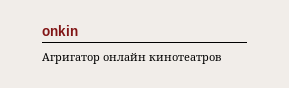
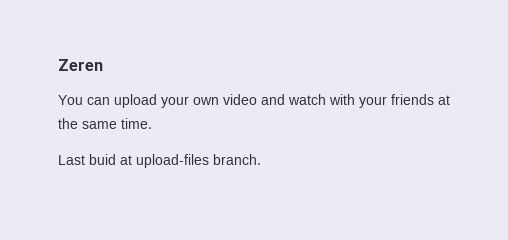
- onkin
- Агригатор онлайн кинотеатров
+ Zeren
+ You can upload your own video and watch with your friends at the same time.
+ Last buid at upload-files branch.

